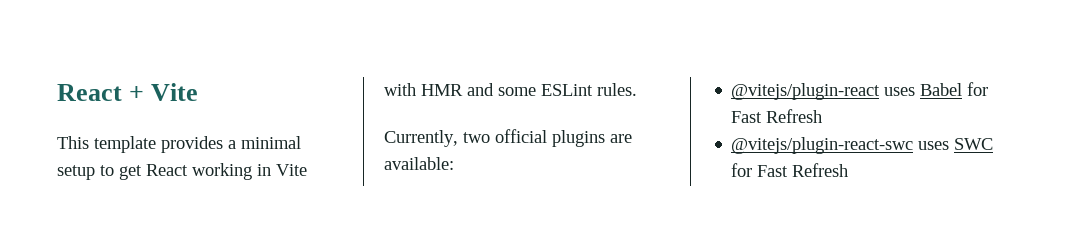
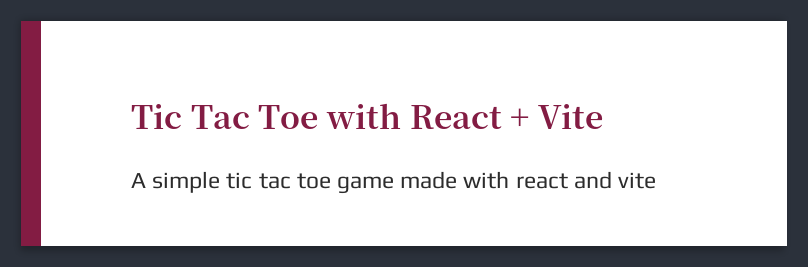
- React + Vite
+ Tic Tac Toe with React + Vite
- This template provides a minimal setup to get React working in Vite with HMR and some ESLint rules.
- Currently, two official plugins are available:
- @vitejs/plugin-react uses Babel for Fast Refresh
- @vitejs/plugin-react-swc uses SWC for Fast Refresh
+ A simple tic tac toe game made with react and vite

